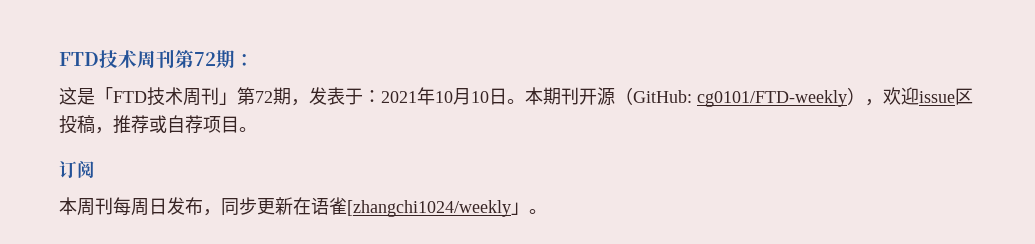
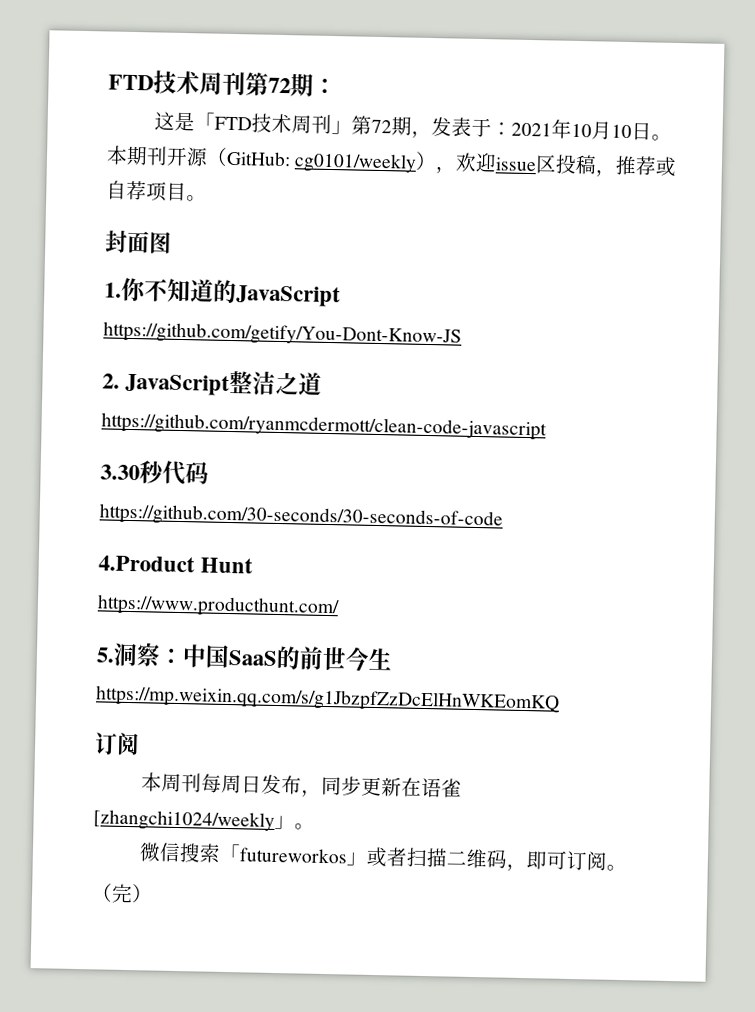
- 本期刊开源（GitHub: cg0101/FTD-weekly），欢迎issue区投稿，推荐或自荐项目。
+ 本期刊开源（GitHub: cg0101/weekly），欢迎issue区投稿，推荐或自荐项目。
+ 封面图
+ 1.你不知道的JavaScript
+ https://github.com/getify/You-Dont-Know-JS
+ 2. JavaScript整洁之道
+ https://github.com/ryanmcdermott/clean-code-javascript
+ 3.30秒代码
+ https://github.com/30-seconds/30-seconds-of-code
+ 4.Product Hunt
+ https://www.producthunt.com/
+ 5.洞察：中国SaaS的前世今生
+ https://mp.weixin.qq.com/s/g1JbzpfZzDcElHnWKEomKQ
+ 微信搜索「futureworkos」或者扫描二维码，即可订阅。
+ （完）

